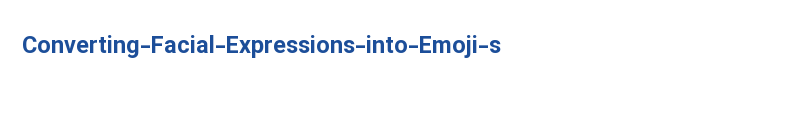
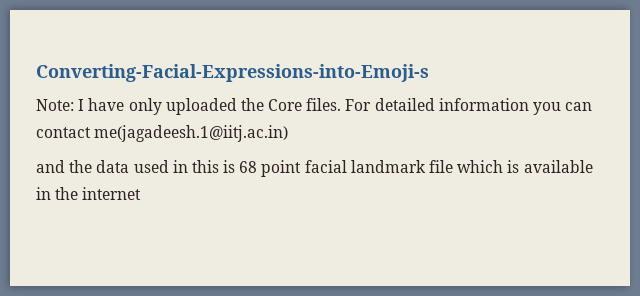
+ Note: I have only uploaded the Core files. For detailed information you can contact me(jagadeesh.1@iitj.ac.in)
+ and the data used in this is 68 point facial landmark file which is available in the internet

